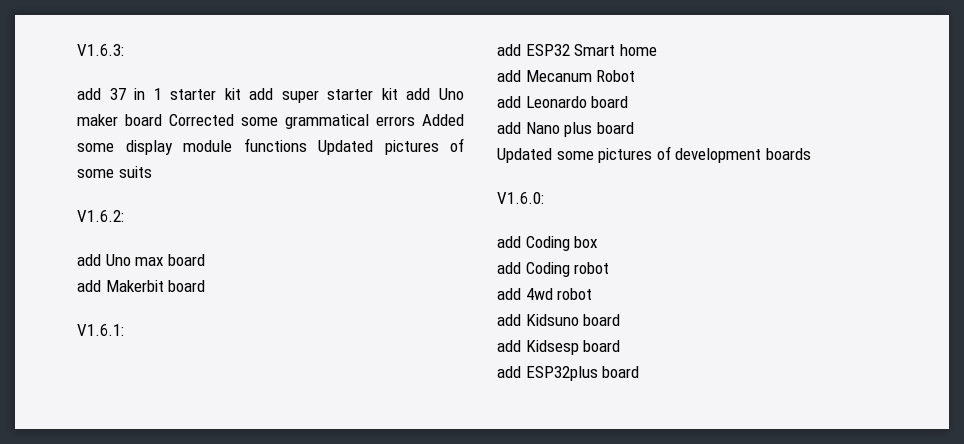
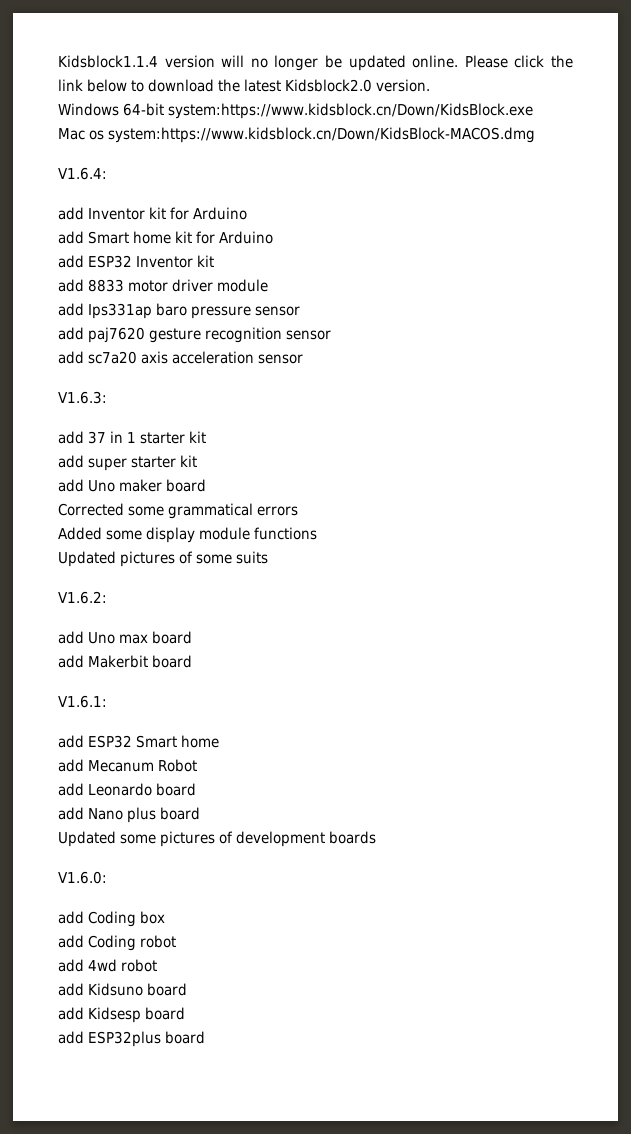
+ Kidsblock1.1.4 version will no longer be updated online. Please click the link below to download the latest Kidsblock2.0 version.
+ Windows 64-bit system:https://www.kidsblock.cn/Down/KidsBlock.exe
+ Mac os system:https://www.kidsblock.cn/Down/KidsBlock-MACOS.dmg
+ V1.6.4:
+ add Inventor kit for Arduino
+ add Smart home kit for Arduino
+ add ESP32 Inventor kit
+ add 8833 motor driver module
+ add Ips331ap baro pressure sensor
+ add paj7620 gesture recognition sensor
+ add sc7a20 axis acceleration sensor
- add 37 in 1 starter kit add super starter kit add Uno maker board Corrected some grammatical errors Added some display module functions Updated pictures of some suits
+ add 37 in 1 starter kit
+ add super starter kit
+ add Uno maker board
+ Corrected some grammatical errors
+ Added some display module functions
+ Updated pictures of some suits

